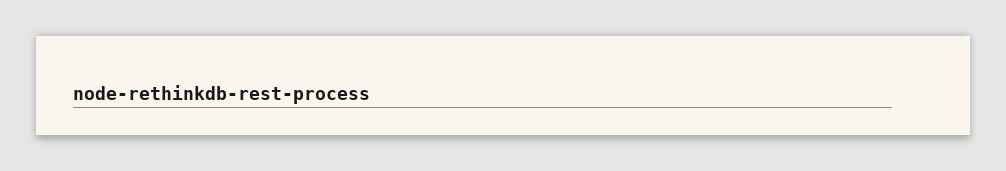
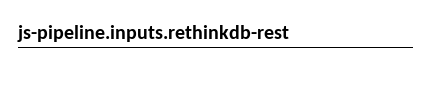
- node-rethinkdb-rest-process
+ js-pipeline.inputs.rethinkdb-rest

